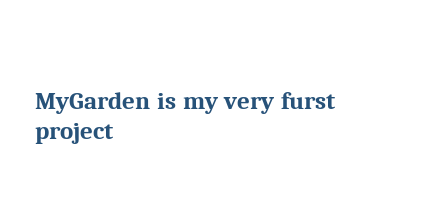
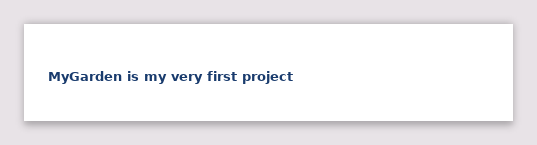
- MyGarden is my very furst project
+ MyGarden is my very first project

